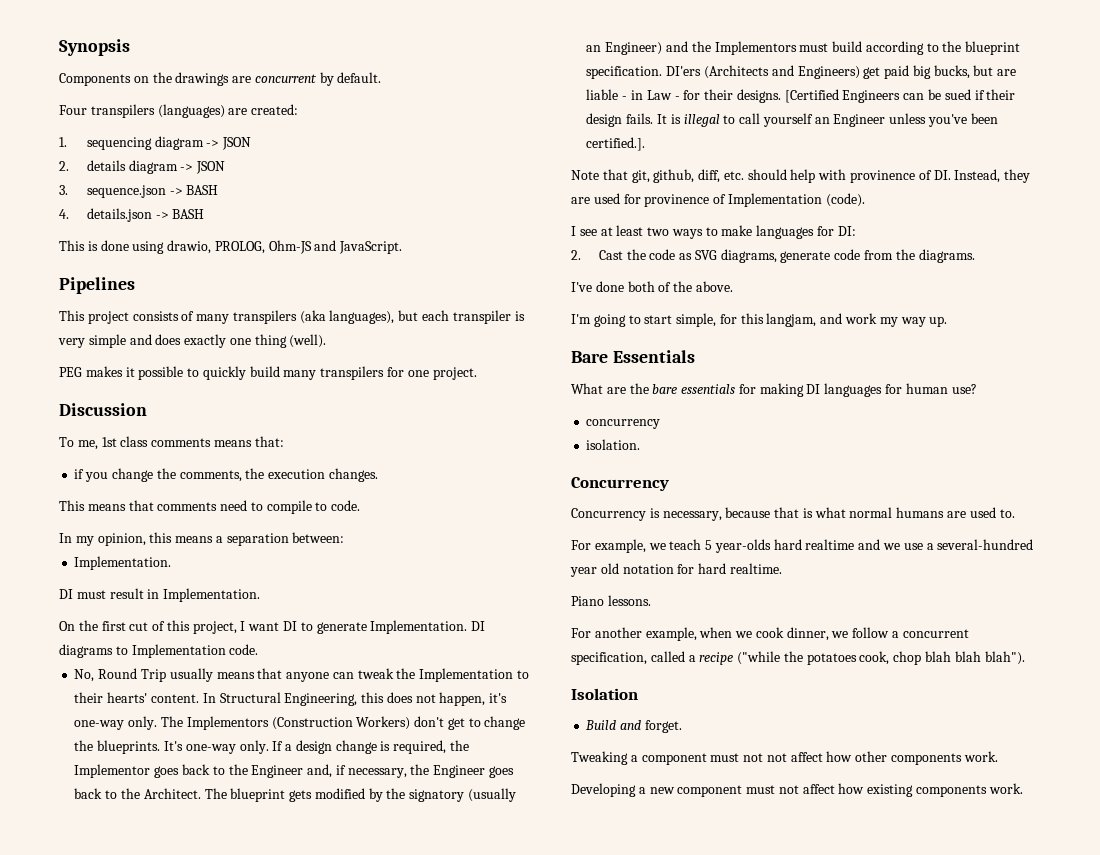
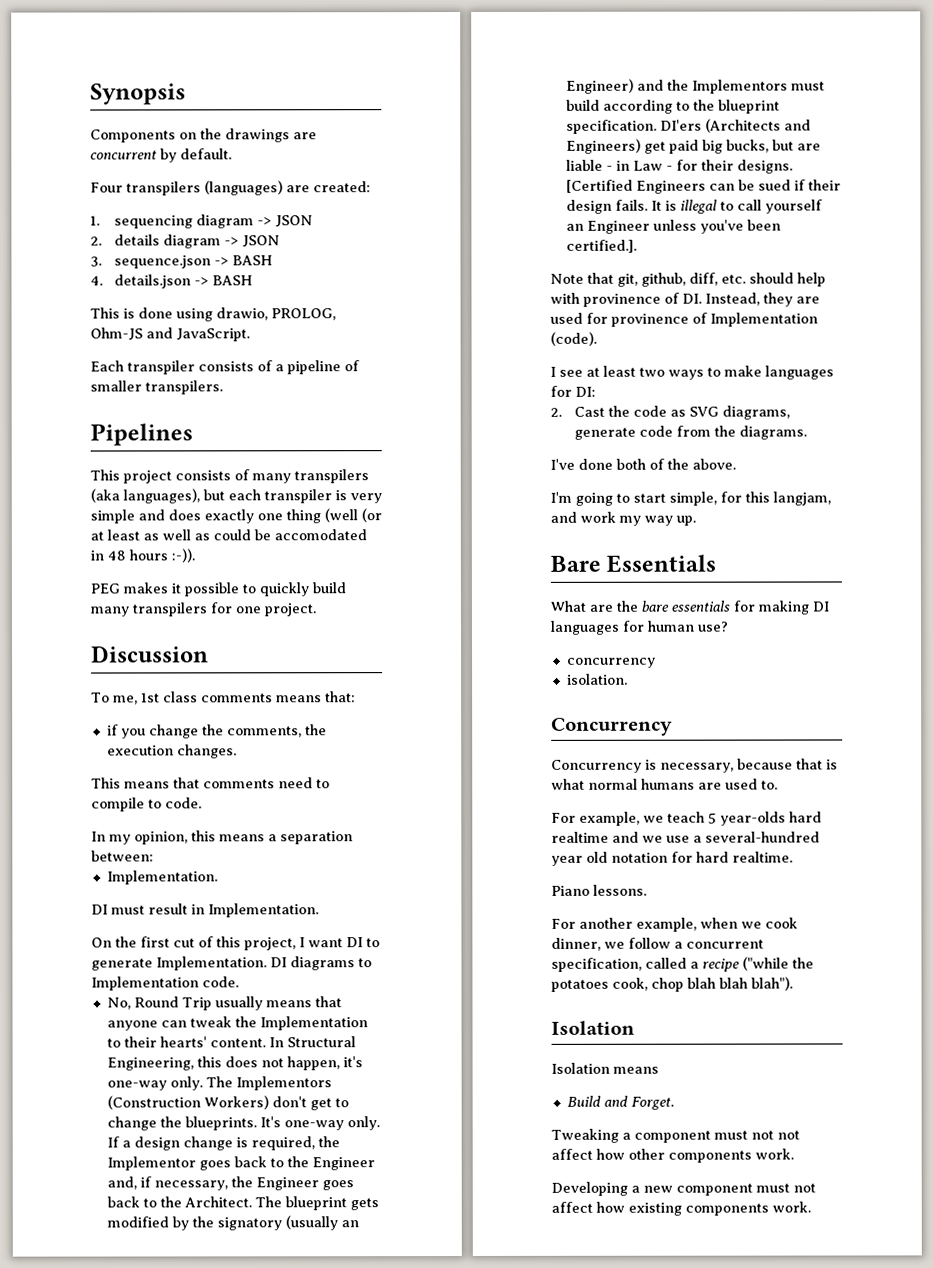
+ Each transpiler consists of a pipeline of smaller transpilers.
- This project consists of many transpilers (aka languages), but each transpiler is very simple and does exactly one thing (well).
+ This project consists of many transpilers (aka languages), but each transpiler is very simple and does exactly one thing (well (or at least as well as could be accomodated in 48 hours :-)).
+ Isolation means
- Build and forget.
+ Build and Forget.

